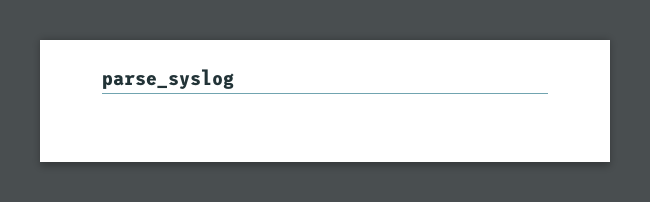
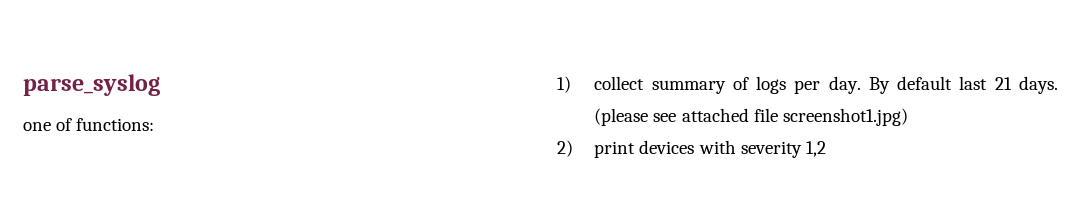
+ one of functions:
+ 1) collect summary of logs per day. By default last 21 days. (please see attached file screenshot1.jpg)
+ 2) print devices with severity 1,2

